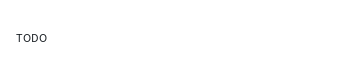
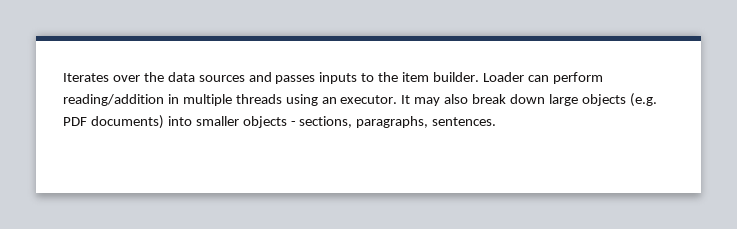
- TODO
+ Iterates over the data sources and passes inputs to the item builder. Loader can perform reading/addition in multiple threads using an executor. It may also break down large objects (e.g. PDF documents) into smaller objects - sections, paragraphs, sentences.

